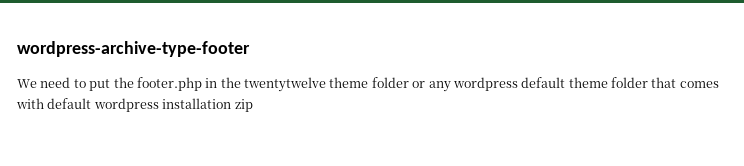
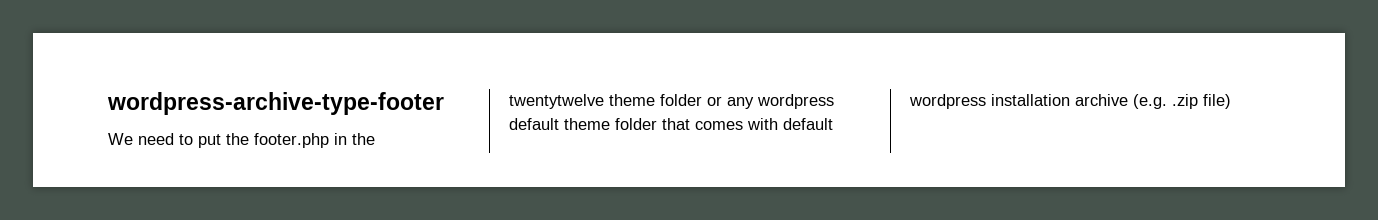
- We need to put the footer.php in the twentytwelve theme folder or any wordpress default theme folder that comes with default wordpress installation zip
+ We need to put the footer.php in the twentytwelve theme folder or any wordpress default theme folder that comes with default wordpress installation archive (e.g. .zip file)

